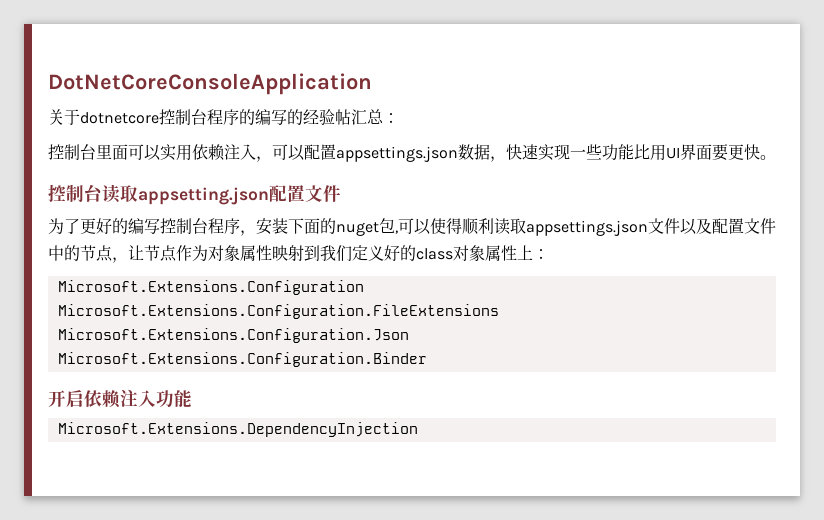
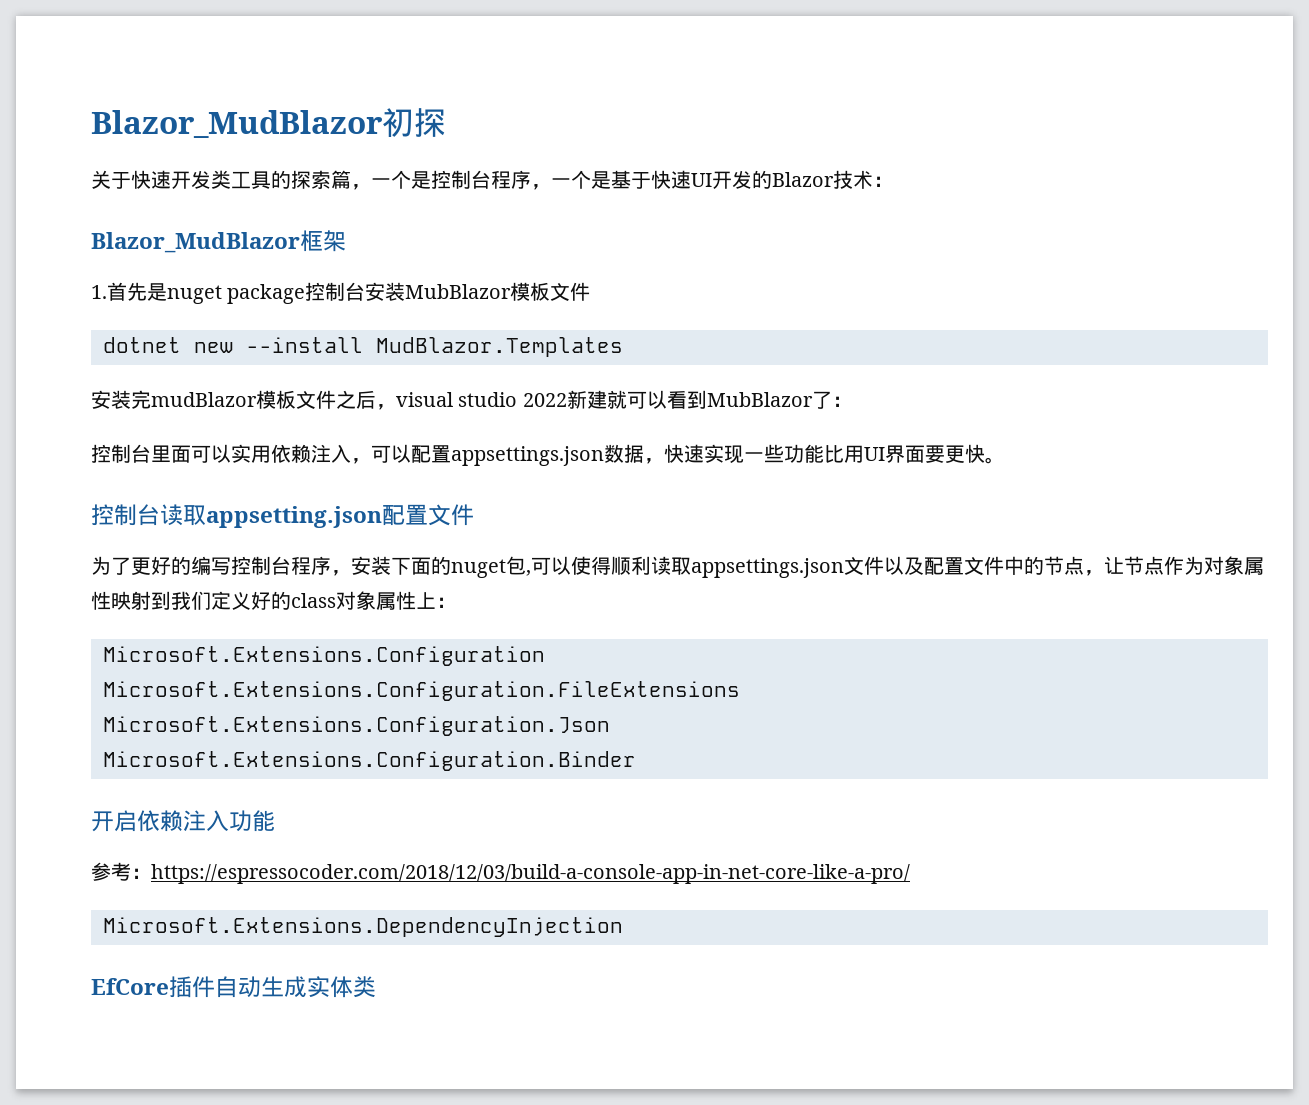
- DotNetCoreConsoleApplication
+ Blazor_MudBlazor初探
- 关于dotnetcore控制台程序的编写的经验帖汇总：
+ 关于快速开发类工具的探索篇，一个是控制台程序，一个是基于快速UI开发的Blazor技术：
+ Blazor_MudBlazor框架
+ 1.首先是nuget package控制台安装MubBlazor模板文件
+ dotnet new --install MudBlazor.Templates
+ 安装完mudBlazor模板文件之后，visual studio 2022新建就可以看到MubBlazor了：
+ 参考：https://espressocoder.com/2018/12/03/build-a-console-app-in-net-core-like-a-pro/
+ EfCore插件自动生成实体类

